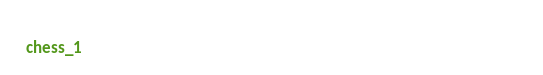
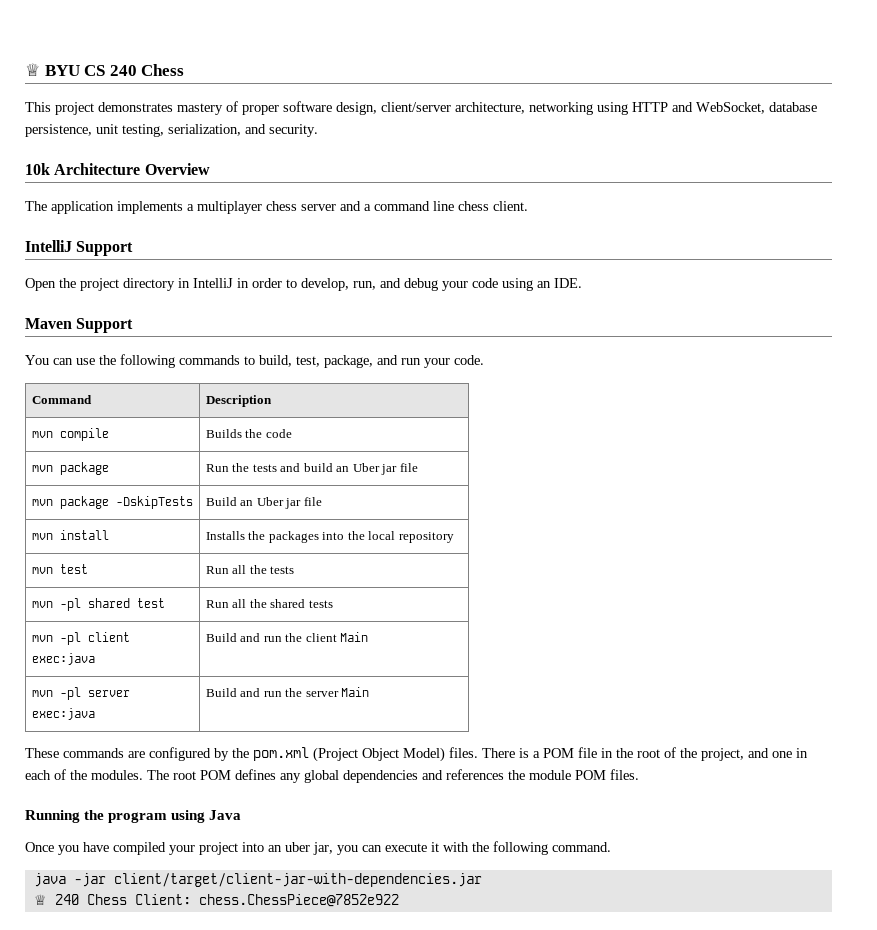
- chess_1
+ ♕ BYU CS 240 Chess
+ This project demonstrates mastery of proper software design, client/server architecture, networking using HTTP and WebSocket, database persistence, unit testing, serialization, and security.
+ 10k Architecture Overview
+ The application implements a multiplayer chess server and a command line chess client.
+ IntelliJ Support
+ Open the project directory in IntelliJ in order to develop, run, and debug your code using an IDE.
+ Maven Support
+ You can use the following commands to build, test, package, and run your code.
+ Command | Description
+ mvn compile | Builds the code
+ mvn package | Run the tests and build an Uber jar file
+ mvn package -DskipTests | Build an Uber jar file
+ mvn install | Installs the packages into the local repository
+ mvn test | Run all the tests
+ mvn -pl shared test | Run all the shared tests
+ mvn -pl client exec:java | Build and run the client Main
+ mvn -pl server exec:java | Build and run the server Main
+ These commands are configured by the pom.xml (Project Object Model) files. There is a POM file in the root of the project, and one in each of the modules. The root POM defines any global dependencies and references the module POM files.
+ Running the program using Java
+ Once you have compiled your project into an uber jar, you can execute it with the following command.
+ java -jar client/target/client-jar-with-dependencies.jar
+ ♕ 240 Chess Client: chess.ChessPiece@7852e922

